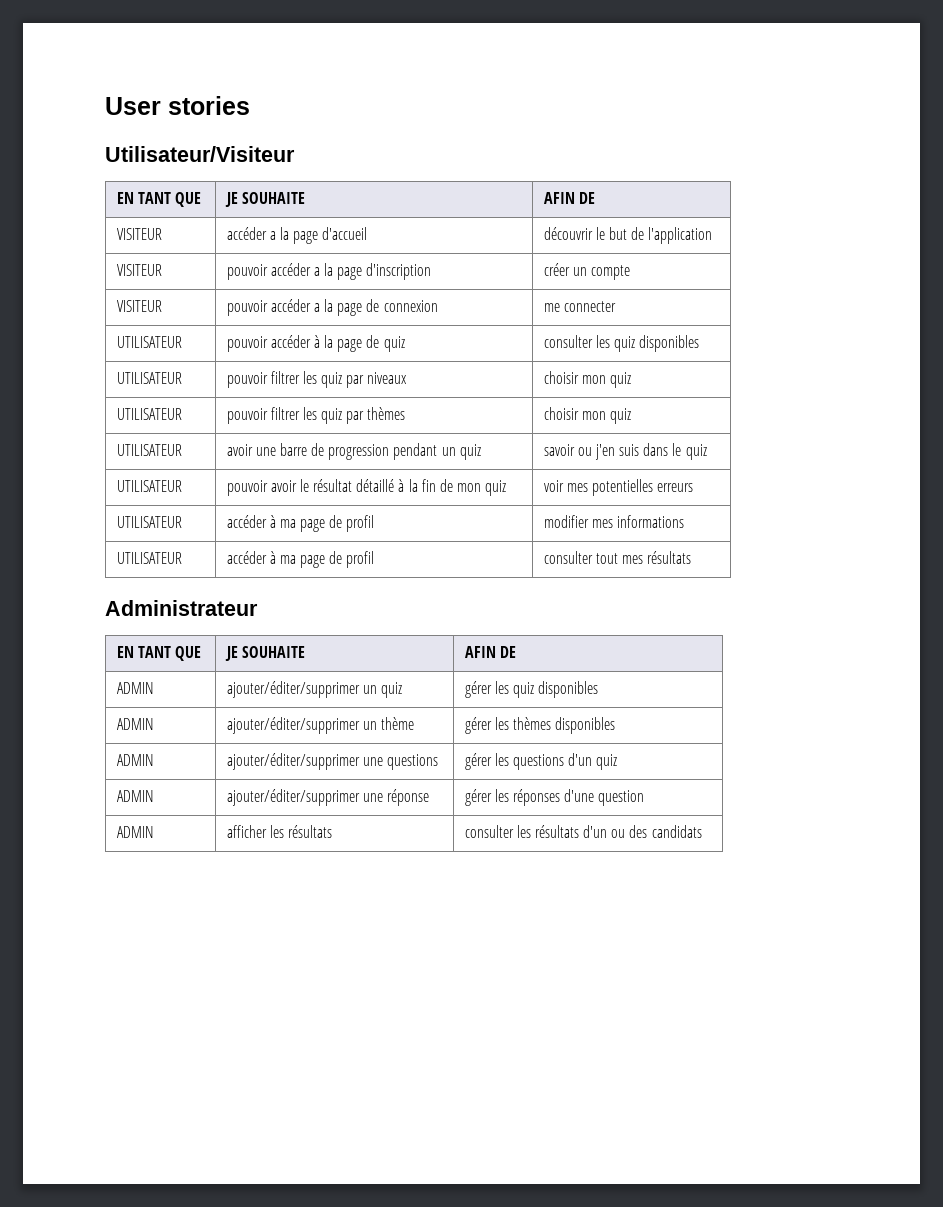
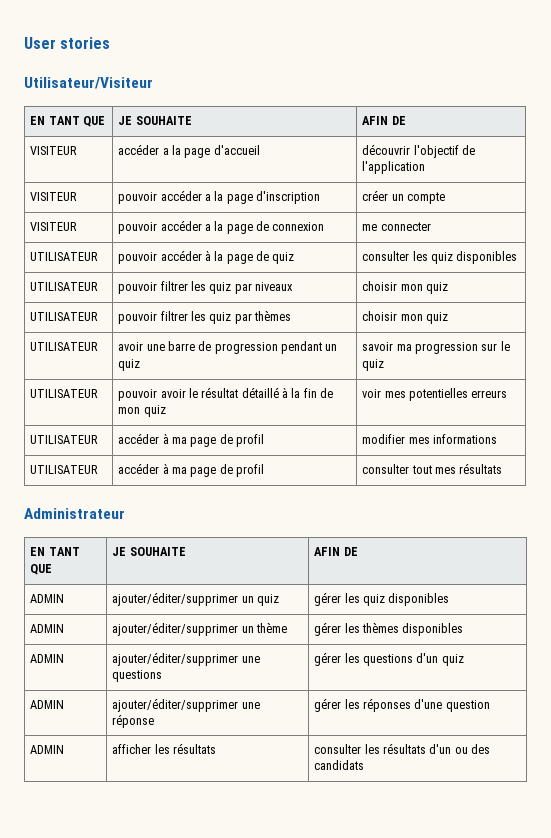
- VISITEUR | accéder a la page d'accueil | découvrir le but de l'application
+ VISITEUR | accéder a la page d'accueil | découvrir l'objectif de l'application
- UTILISATEUR | avoir une barre de progression pendant un quiz | savoir ou j'en suis dans le quiz
+ UTILISATEUR | avoir une barre de progression pendant un quiz | savoir ma progression sur le quiz

